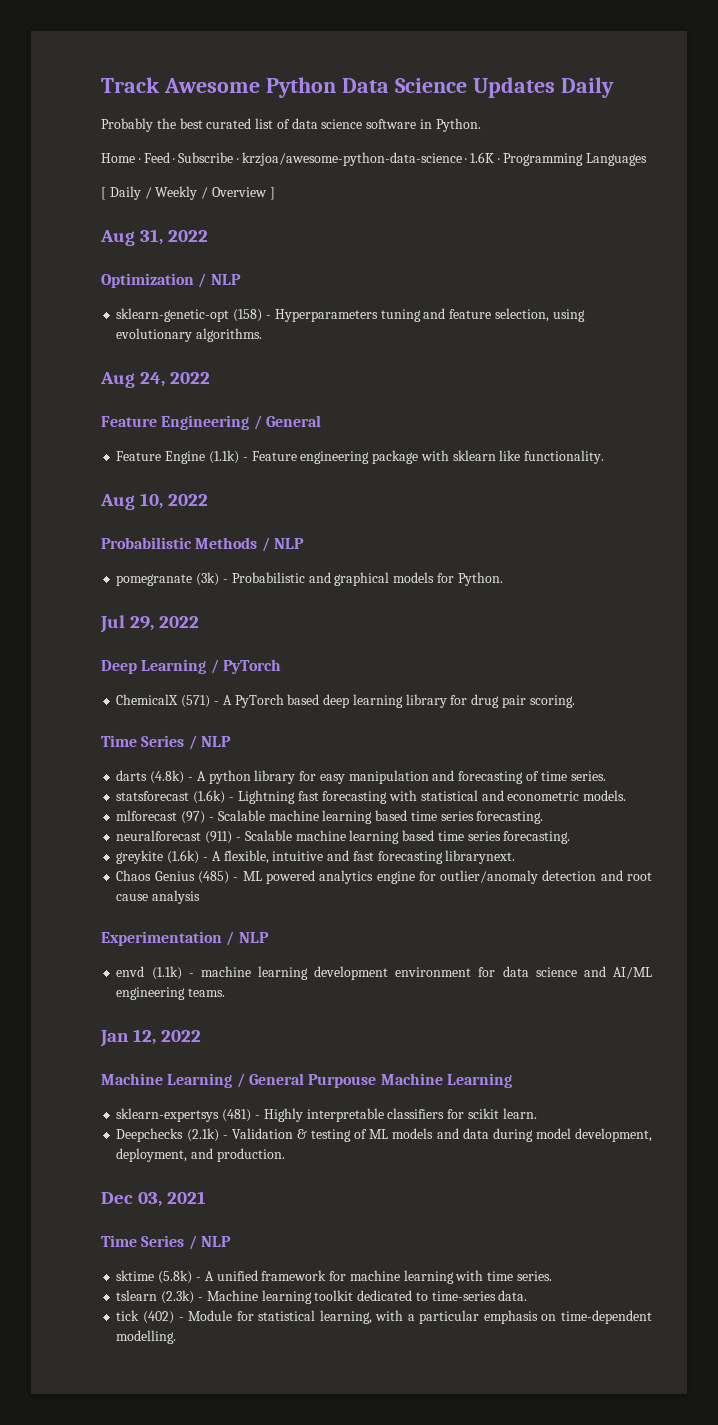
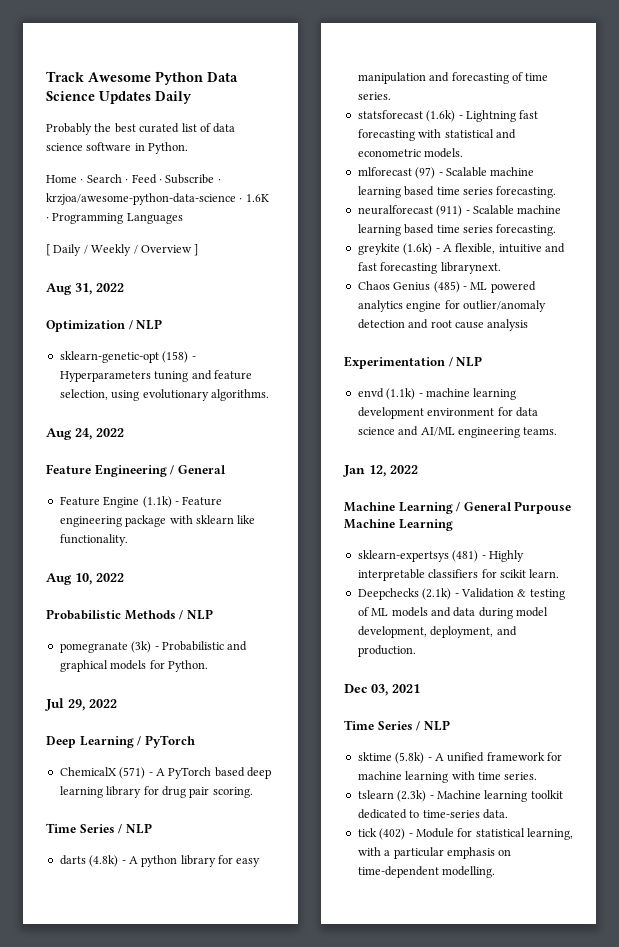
- Home · Feed · Subscribe · krzjoa/awesome-python-data-science · 1.6K · Programming Languages
+ Home · Search · Feed · Subscribe · krzjoa/awesome-python-data-science · 1.6K · Programming Languages

